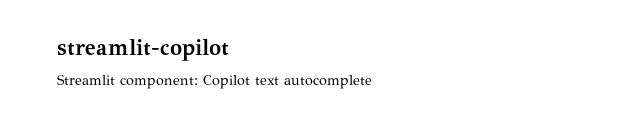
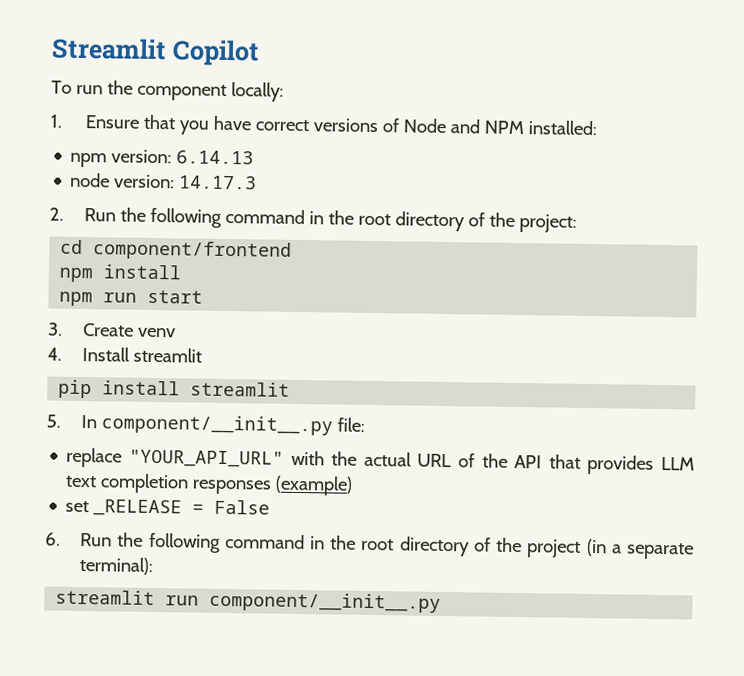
- streamlit-copilot
- Streamlit component: Copilot text autocomplete
+ Streamlit Copilot
+ To run the component locally:
+ 1. Ensure that you have correct versions of Node and NPM installed:
+ npm version: 6.14.13
+ node version: 14.17.3
+ 2. Run the following command in the root directory of the project:
+ cd component/frontend
+ npm install
+ npm run start
+ 3. Create venv
+ 4. Install streamlit
+ pip install streamlit
+ 5. In component/__init__.py file:
+ replace "YOUR_API_URL" with the actual URL of the API that provides LLM text completion responses (example)
+ set _RELEASE = False
+ 6. Run the following command in the root directory of the project (in a separate terminal):
+ streamlit run component/__init__.py

